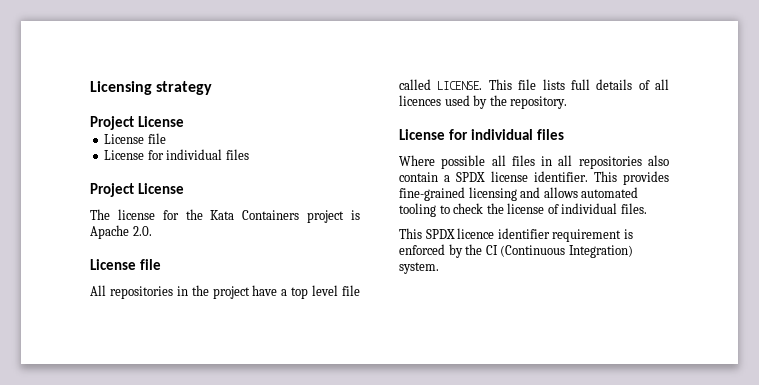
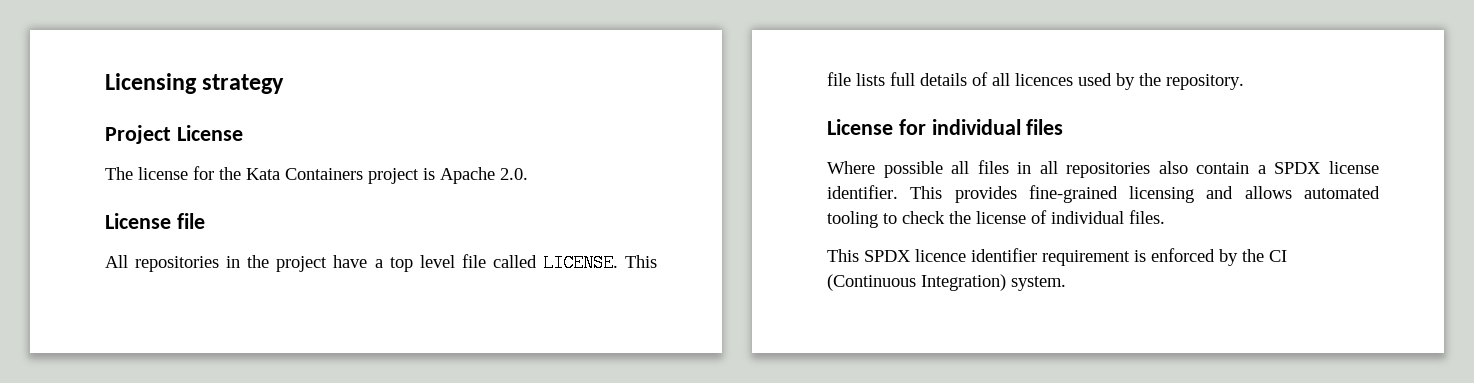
  Licensing strategy
- Project License
- License file
- License for individual files

